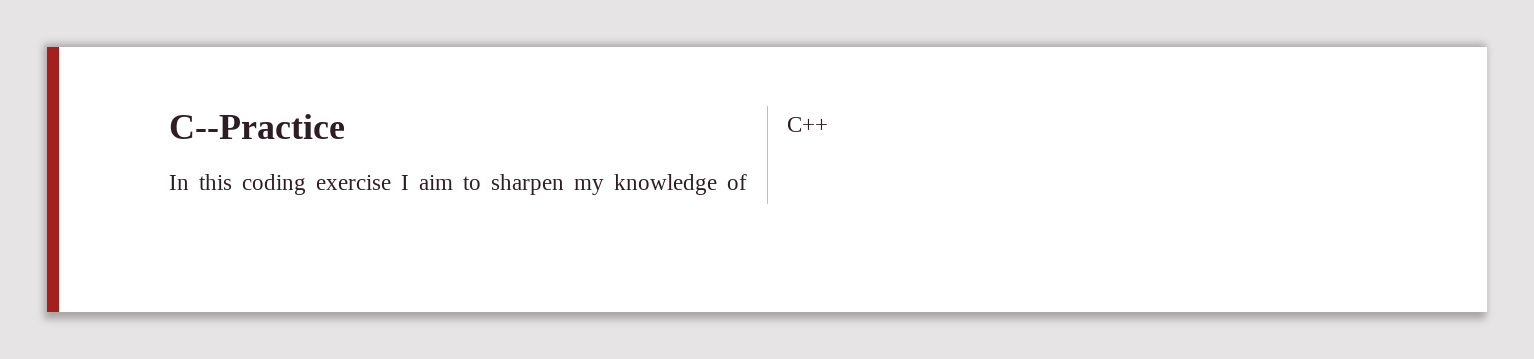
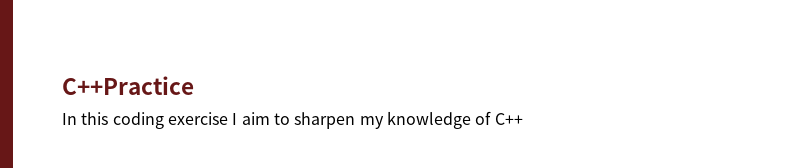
- C--Practice
+ C++Practice

